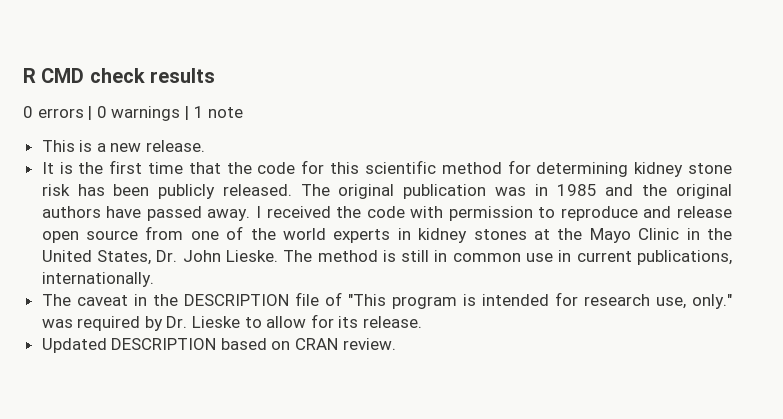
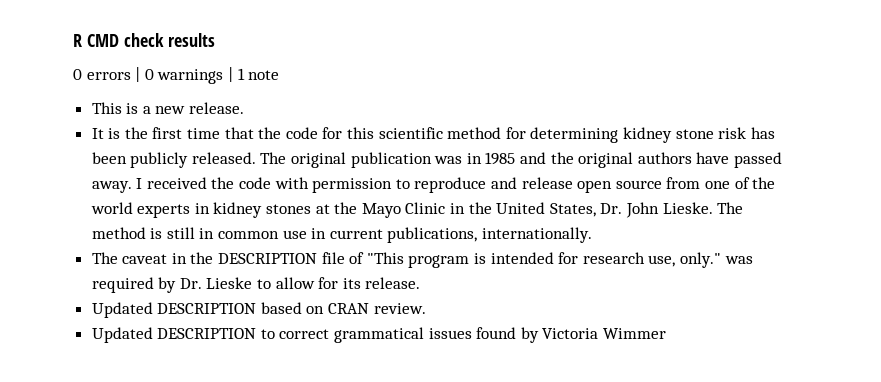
+ Updated DESCRIPTION to correct grammatical issues found by Victoria Wimmer

